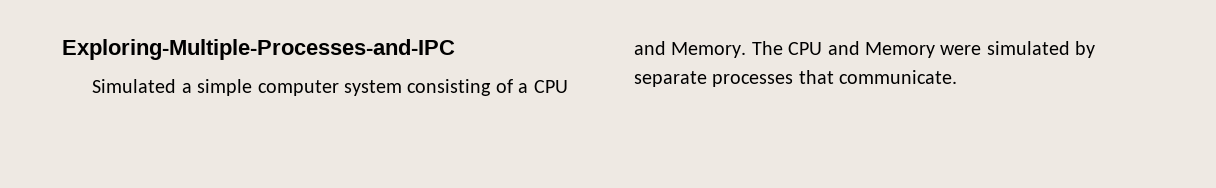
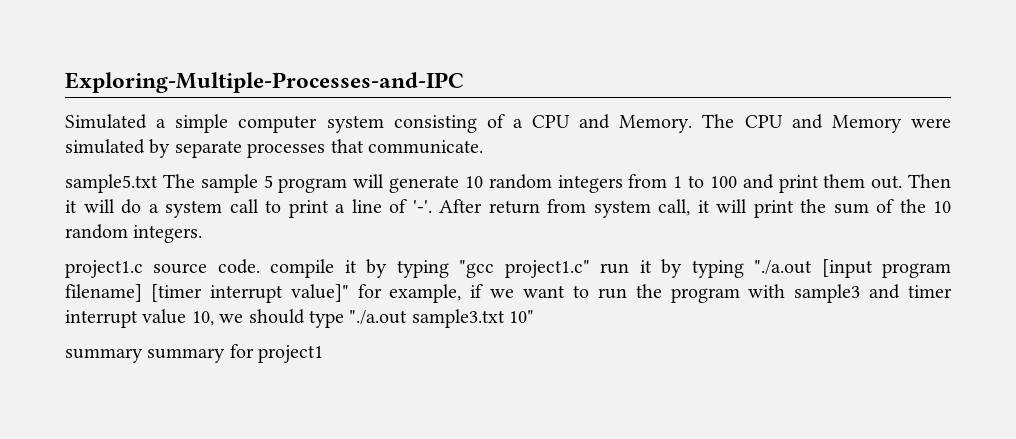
+ sample5.txt The sample 5 program will generate 10 random integers from 1 to 100 and print them out. Then it will do a system call to print a line of '-'. After return from system call, it will print the sum of the 10 random integers.
+ project1.c source code. compile it by typing "gcc project1.c" run it by typing "./a.out [input program filename] [timer interrupt value]" for example, if we want to run the program with sample3 and timer interrupt value 10, we should type "./a.out sample3.txt 10"
+ summary summary for project1

